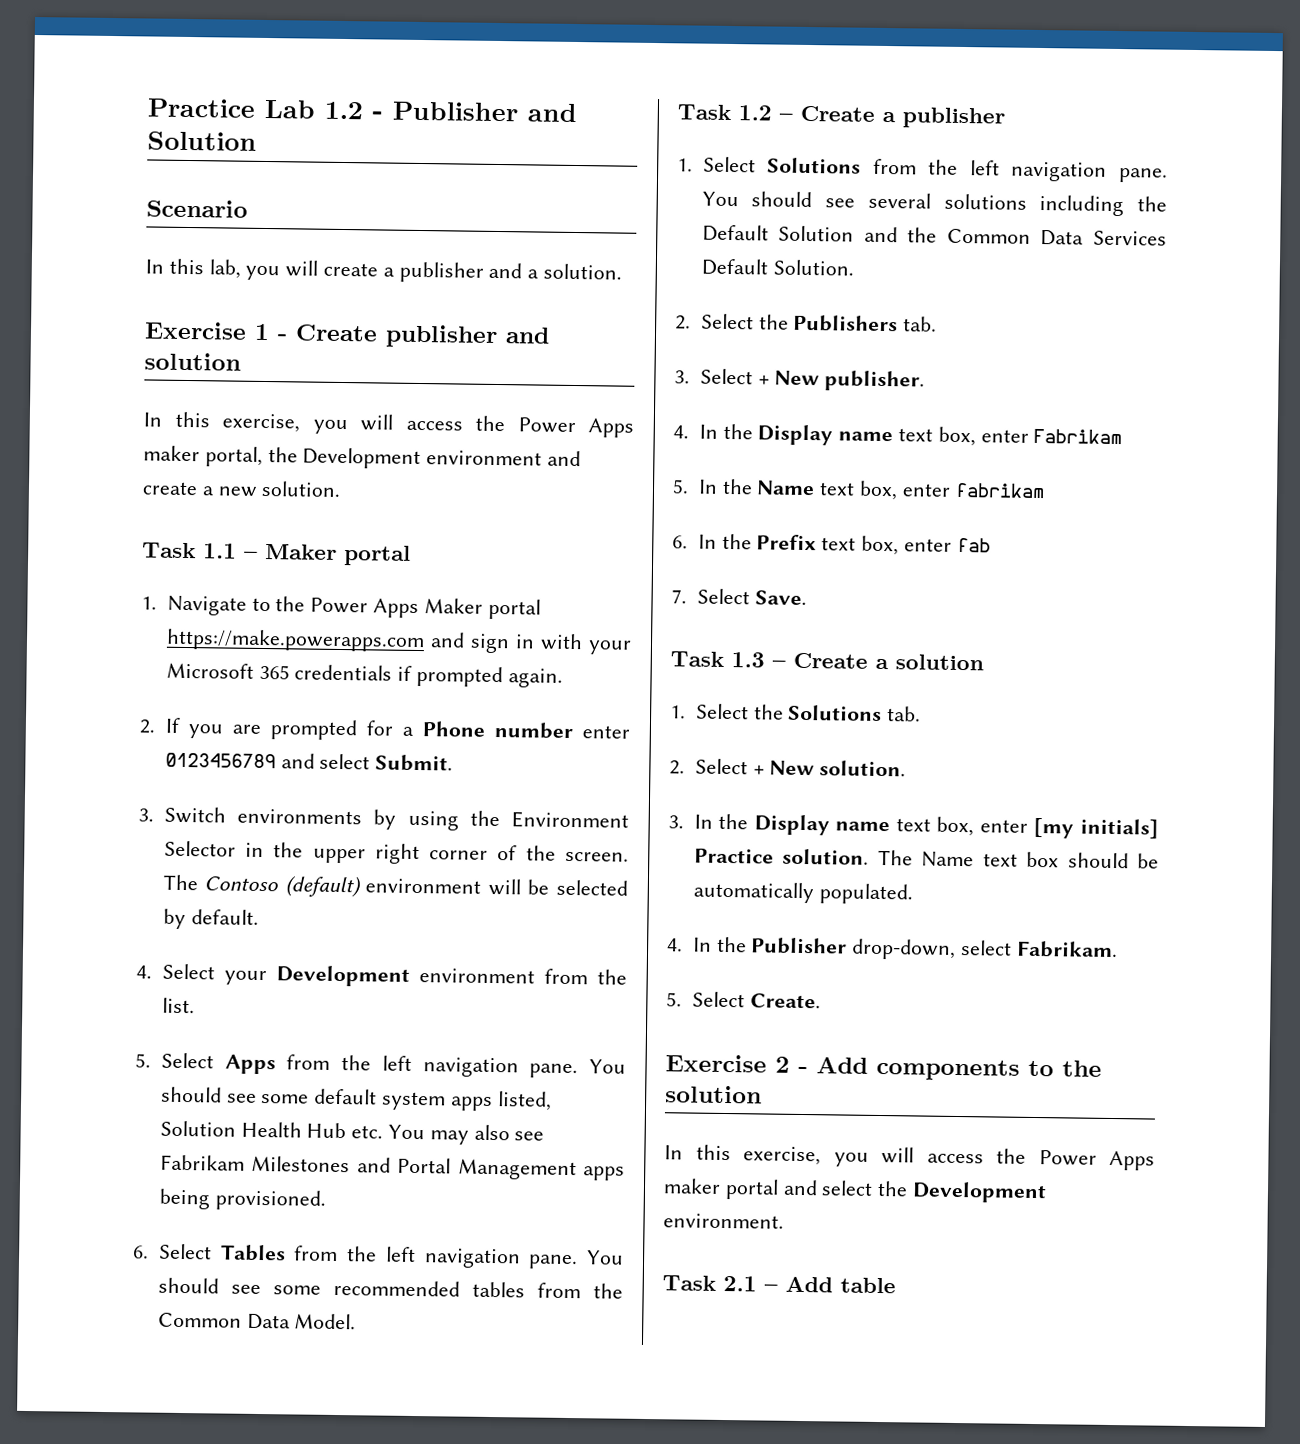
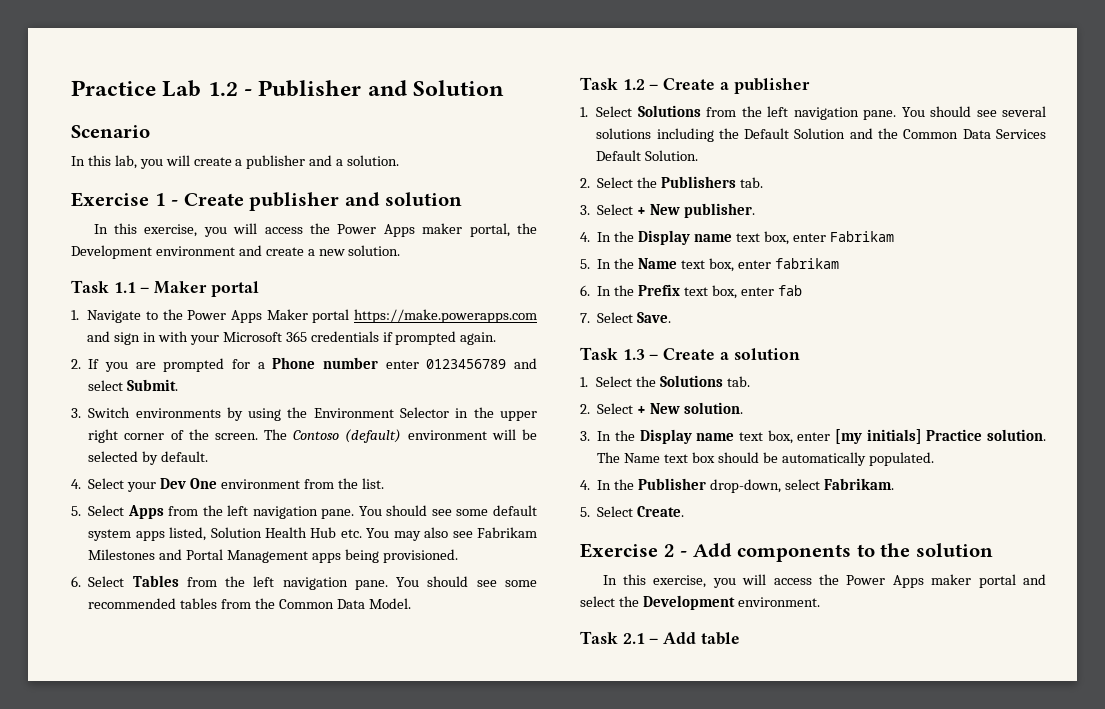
- 4. Select your Development environment from the list.
+ 4. Select your Dev One environment from the list.

